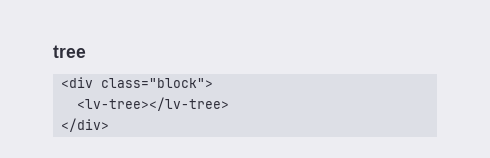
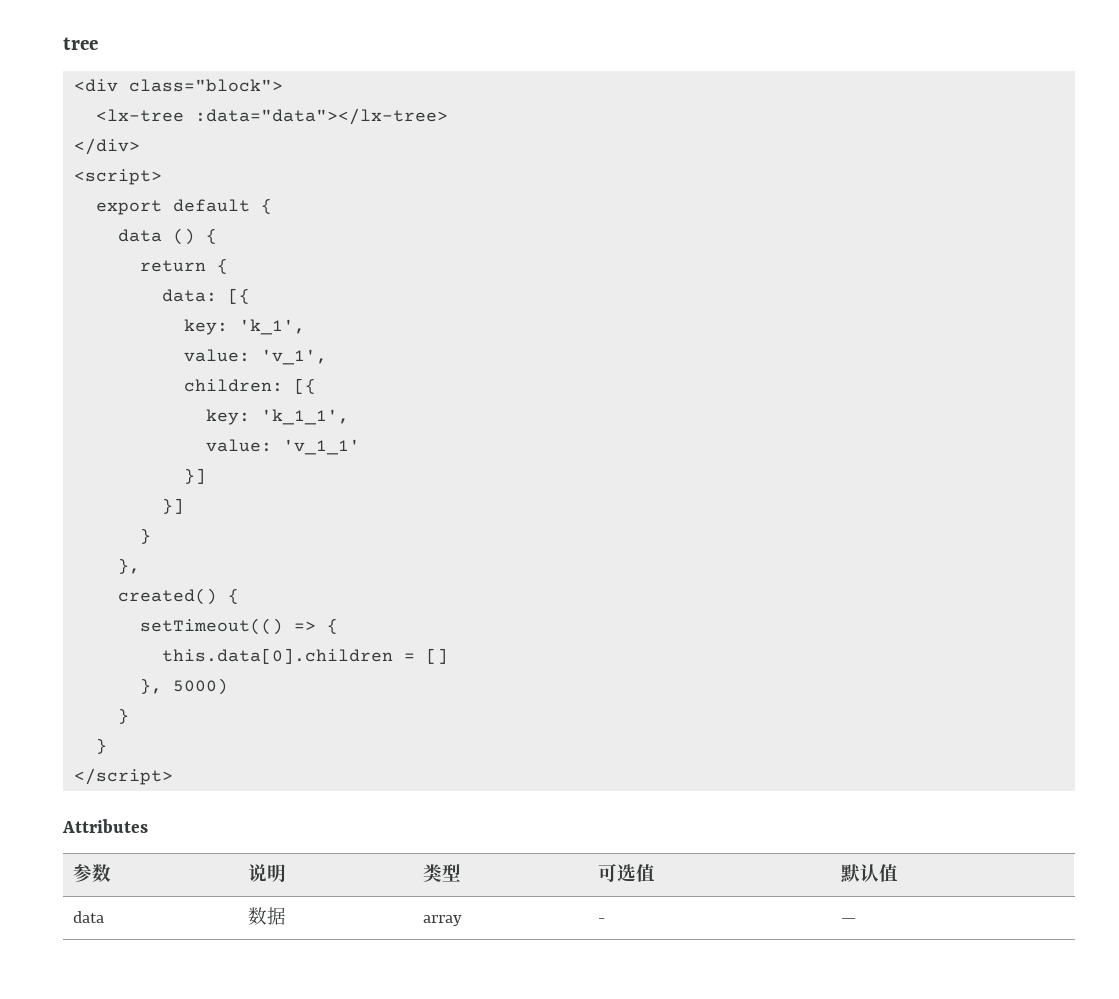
- <lv-tree></lv-tree>
+ <lx-tree :data="data"></lx-tree>
+ <script>
+ export default {
+ data () {
+ return {
+ data: [{
+ key: 'k_1',
+ value: 'v_1',
+ children: [{
+ key: 'k_1_1',
+ value: 'v_1_1'
+ }]
+ }]
+ }
+ },
+ created() {
+ setTimeout(() => {
+ this.data[0].children = []
+ }, 5000)
+ }
+ }
+ </script>
+ Attributes
+ 参数 | 说明 | 类型 | 可选值 | 默认值
+ data | 数据 | array | - | —

